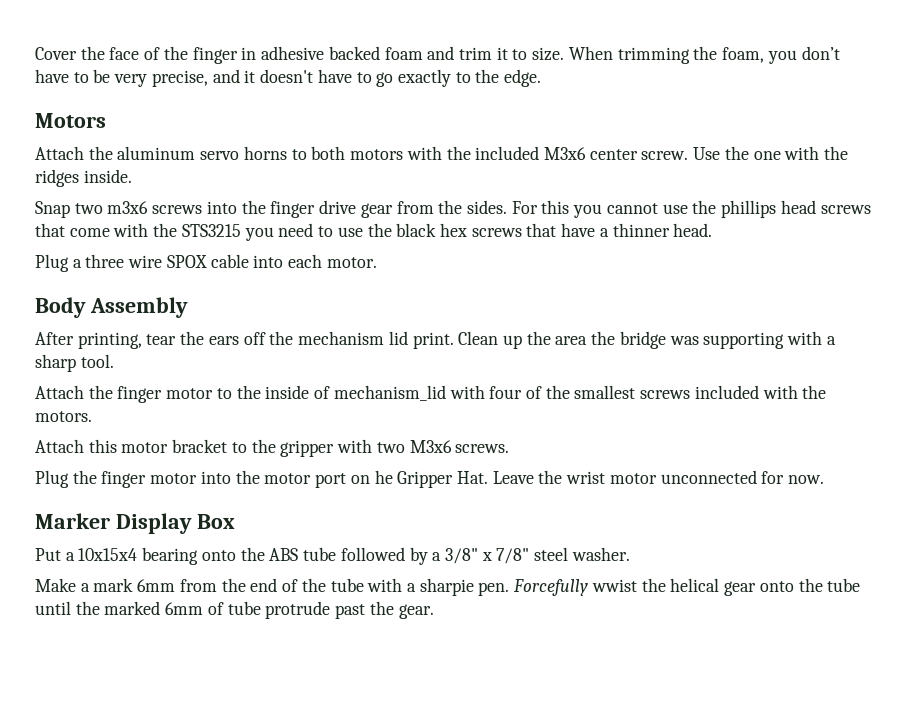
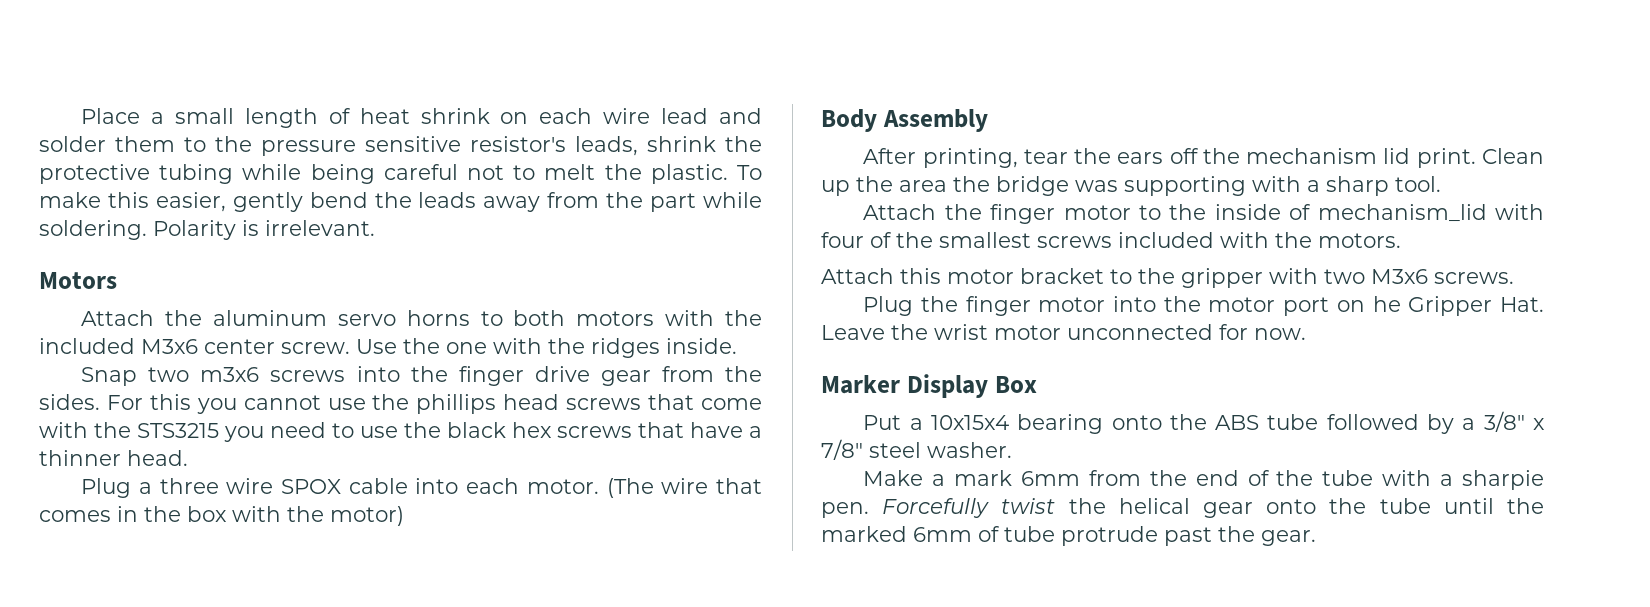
- Cover the face of the finger in adhesive backed foam and trim it to size. When trimming the foam, you don’t have to be very precise, and it doesn't have to go exactly to the edge.
+ Place a small length of heat shrink on each wire lead and solder them to the pressure sensitive resistor's leads, shrink the protective tubing while being careful not to melt the plastic. To make this easier, gently bend the leads away from the part while soldering. Polarity is irrelevant.
+ (The wire that comes in the box with the motor)
- Forcefully wwist the helical gear onto the tube until the marked 6mm of tube protrude past the gear.
+ Forcefully twist the helical gear onto the tube until the marked 6mm of tube protrude past the gear.

